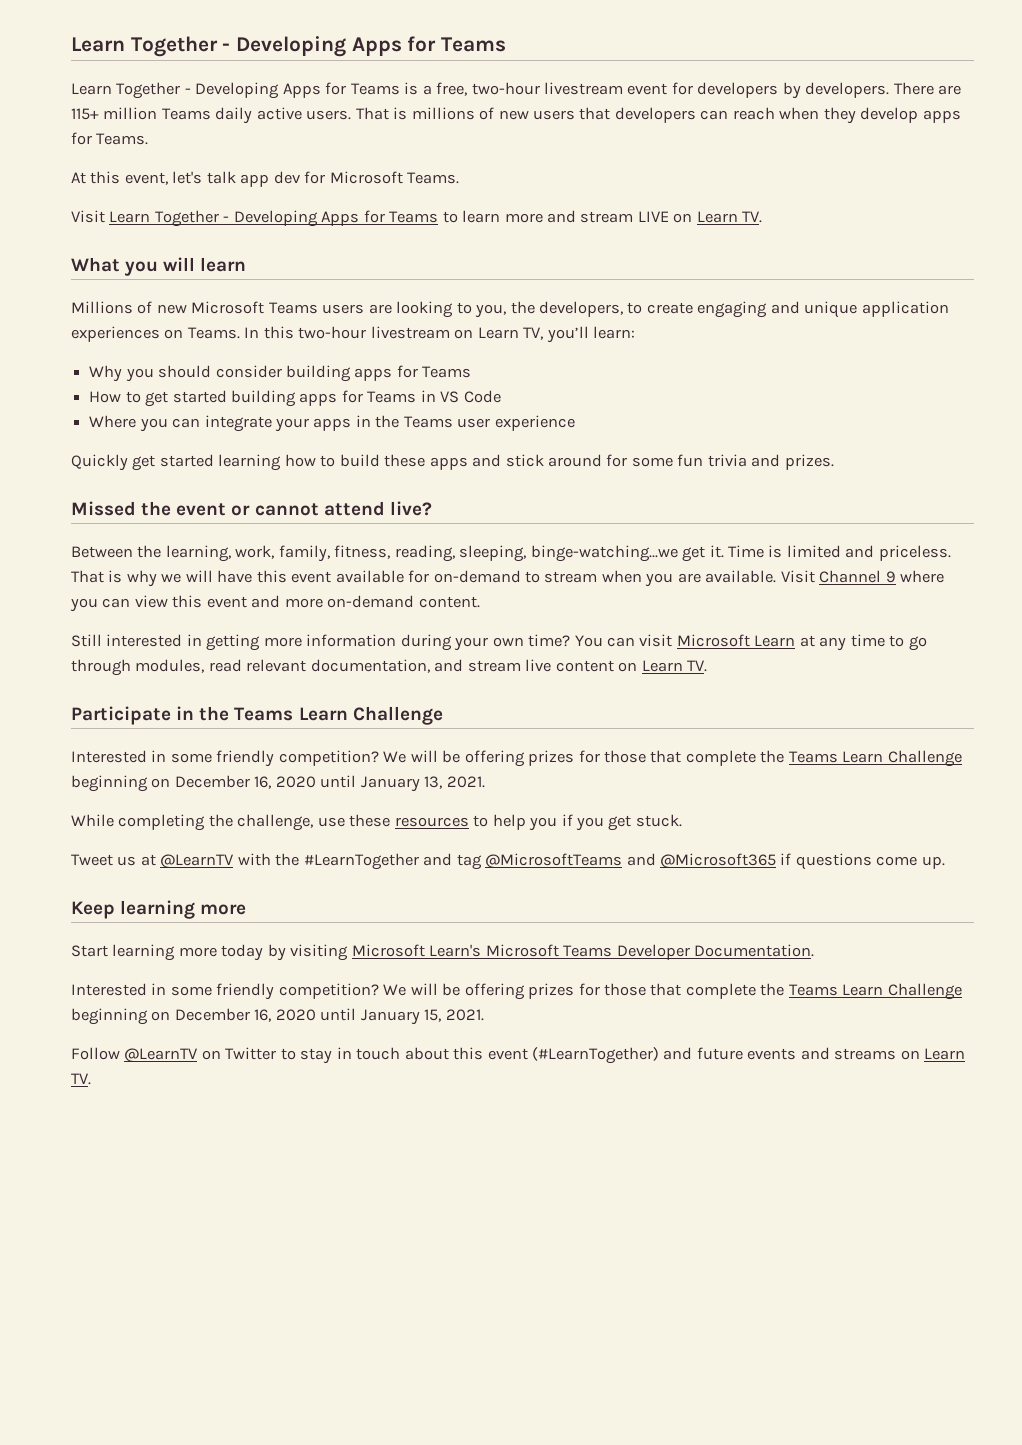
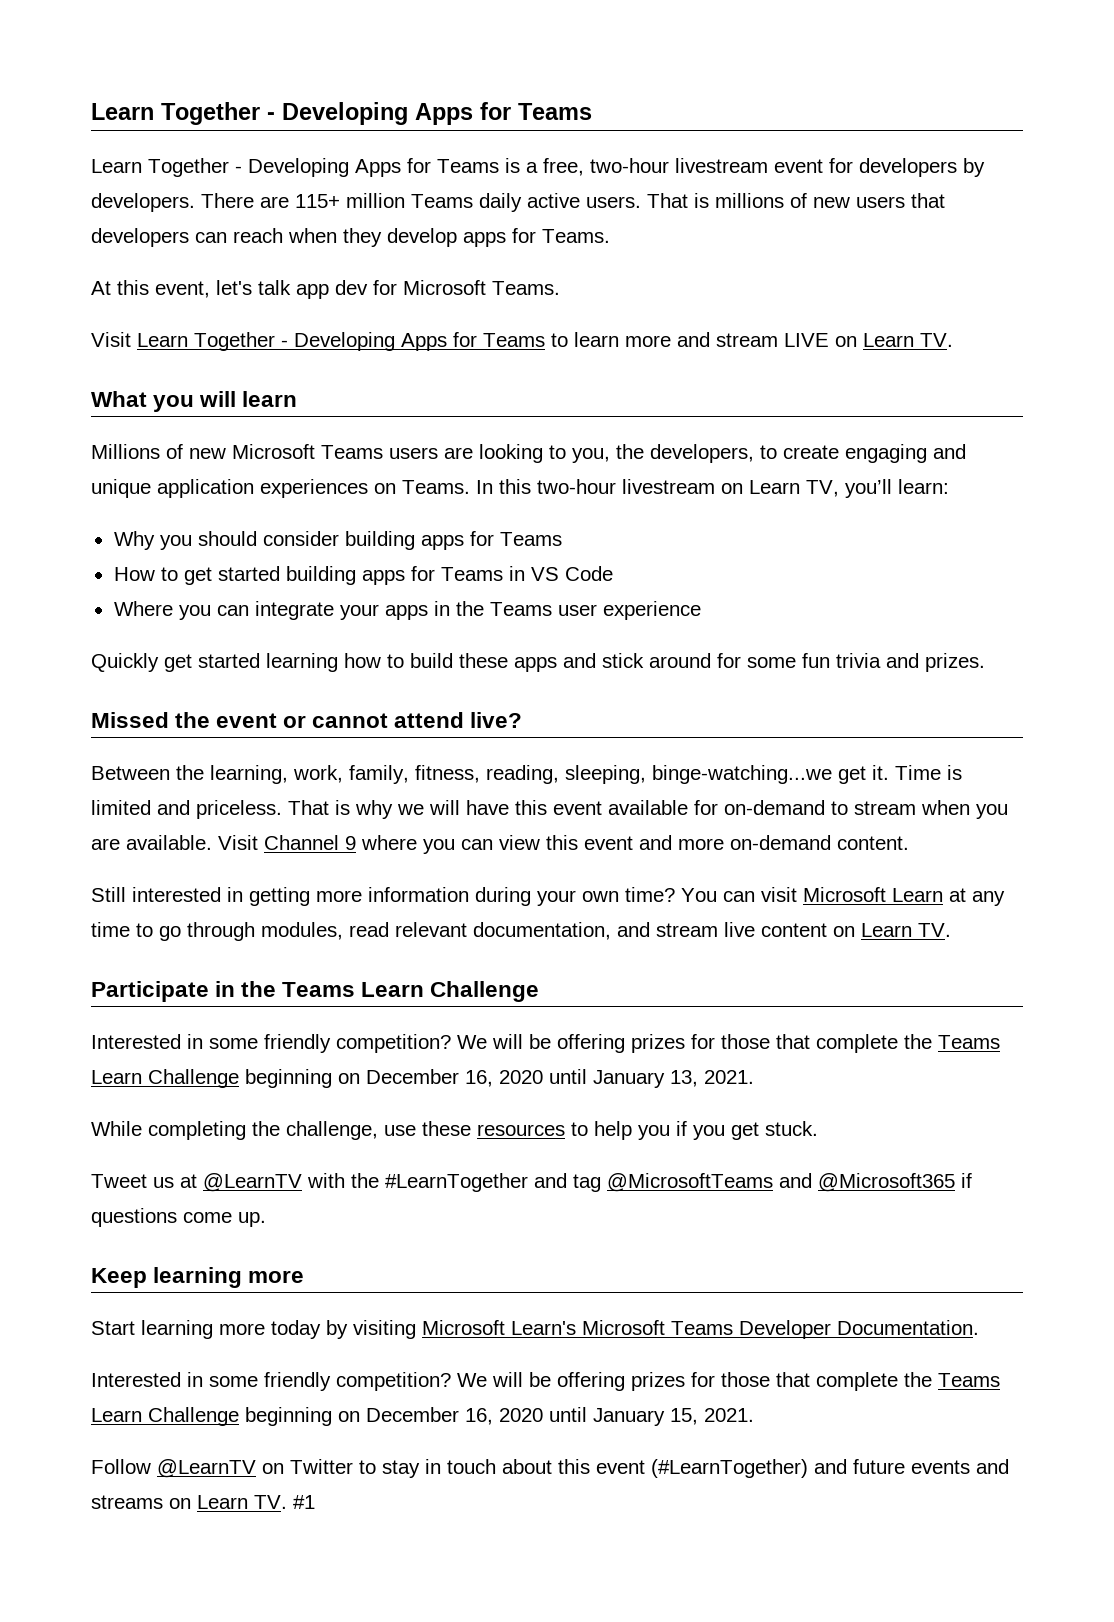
- Follow @LearnTV on Twitter to stay in touch about this event (#LearnTogether) and future events and streams on Learn TV.
+ Follow @LearnTV on Twitter to stay in touch about this event (#LearnTogether) and future events and streams on Learn TV. #1

